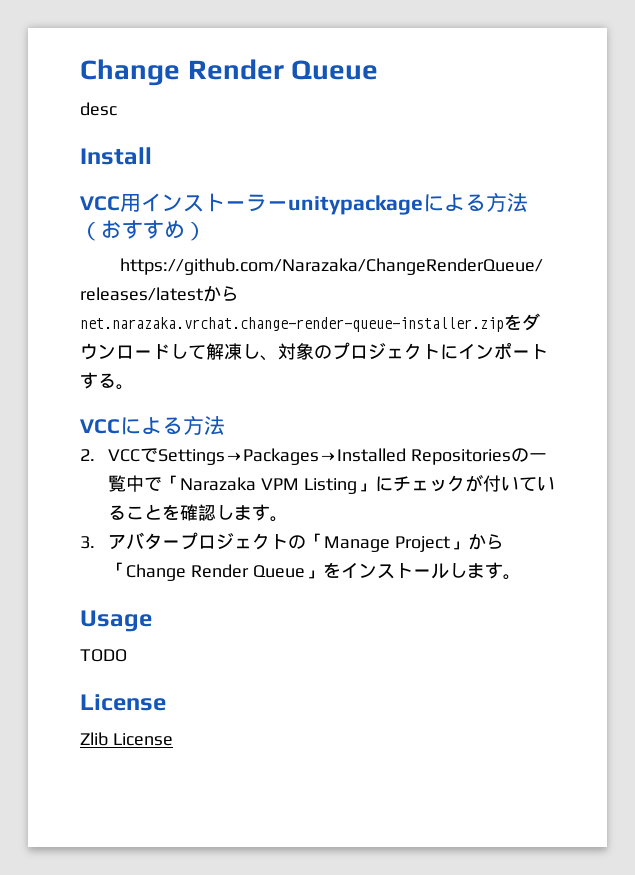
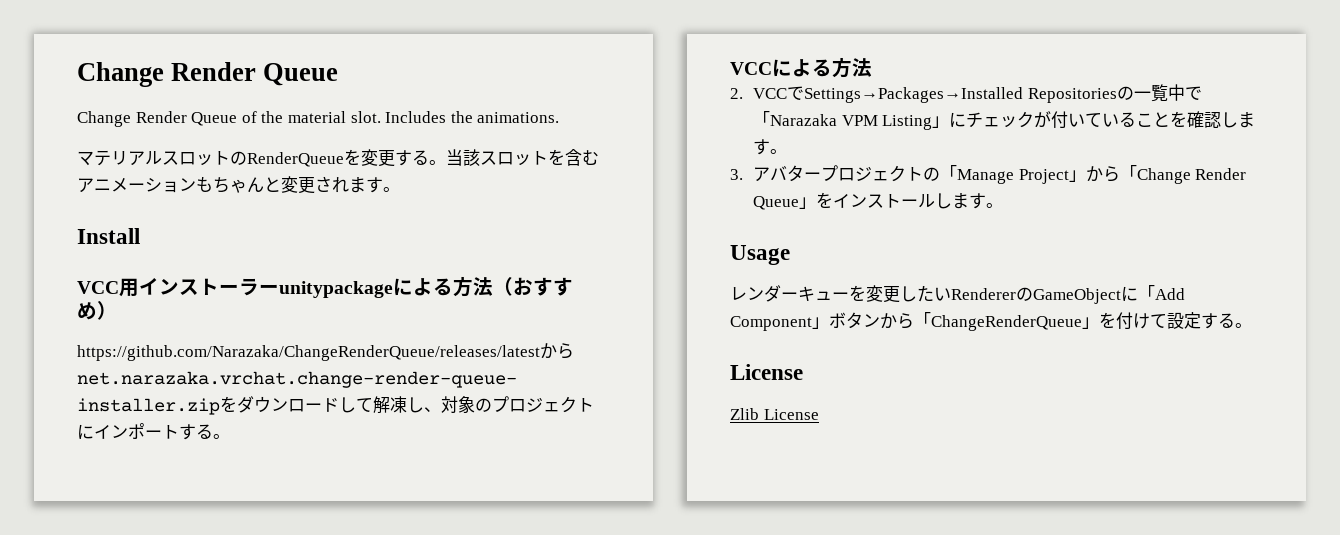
- desc
+ Change Render Queue of the material slot. Includes the animations.
+ マテリアルスロットのRenderQueueを変更する。当該スロットを含むアニメーションもちゃんと変更されます。
- TODO
+ レンダーキューを変更したいRendererのGameObjectに「Add Component」ボタンから「ChangeRenderQueue」を付けて設定する。

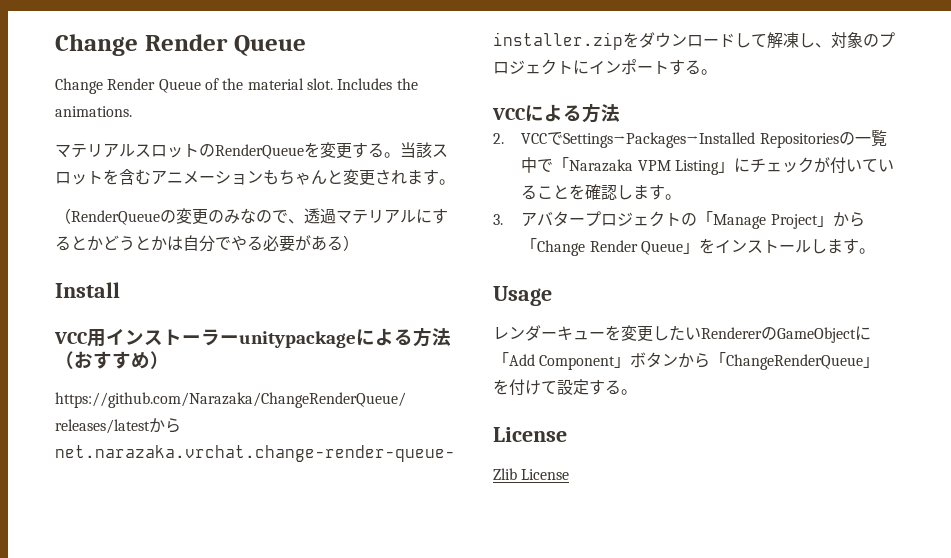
+ （RenderQueueの変更のみなので、透過マテリアルにするとかどうとかは自分でやる必要がある）

